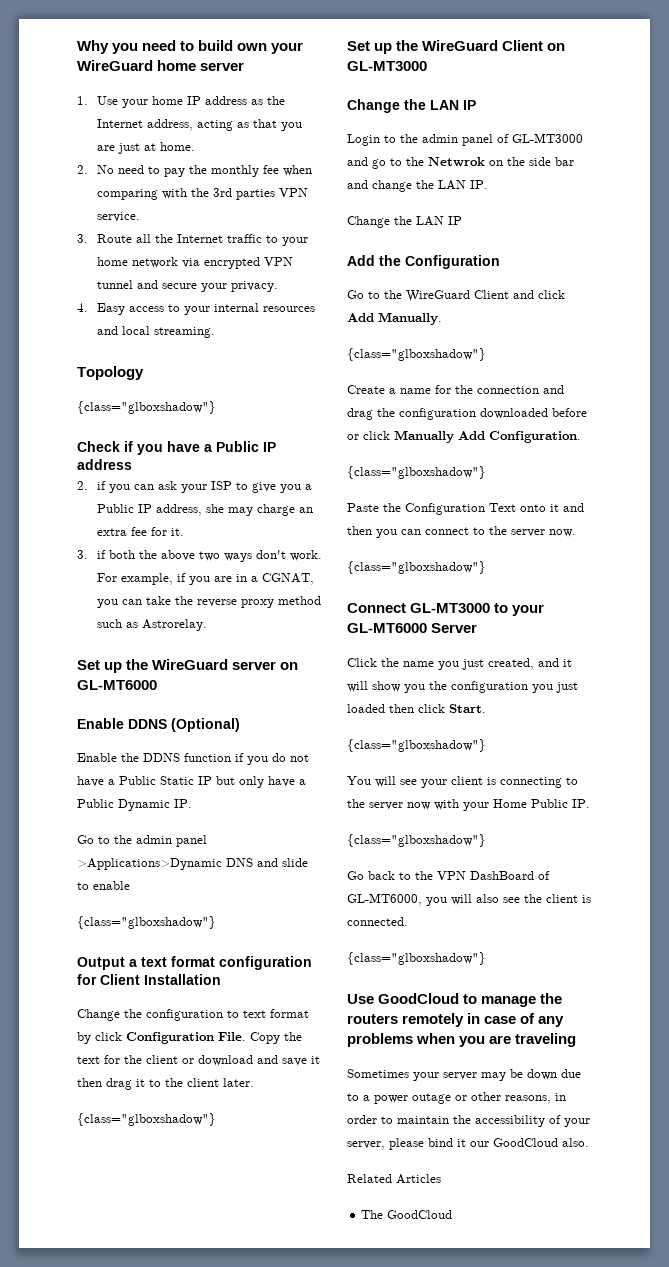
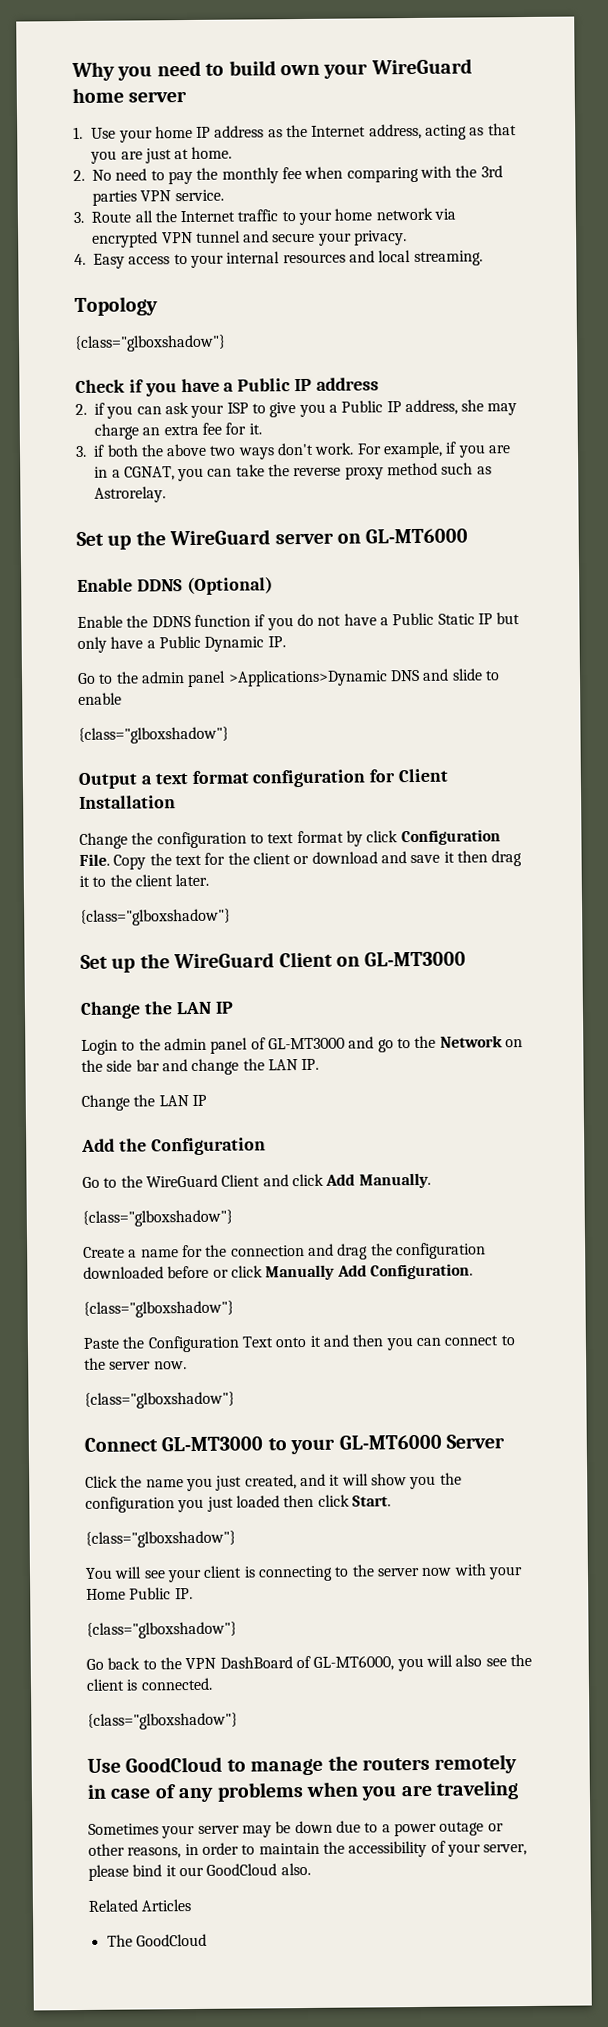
- Login to the admin panel of GL-MT3000 and go to the Netwrok on the side bar and change the LAN IP.
+ Login to the admin panel of GL-MT3000 and go to the Network on the side bar and change the LAN IP.

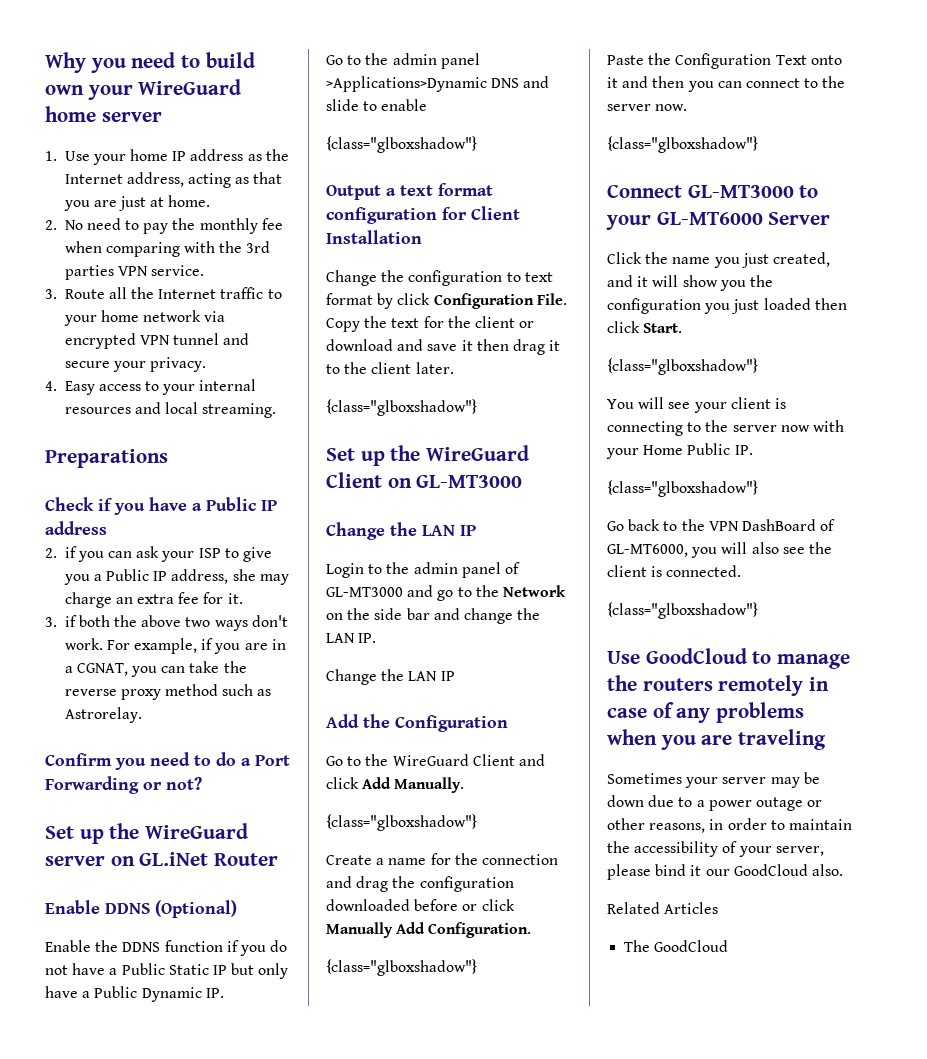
- Topology
- {class="glboxshadow"}
+ Preparations
+ Confirm you need to do a Port Forwarding or not?
- Set up the WireGuard server on GL-MT6000
+ Set up the WireGuard server on GL.iNet Router

